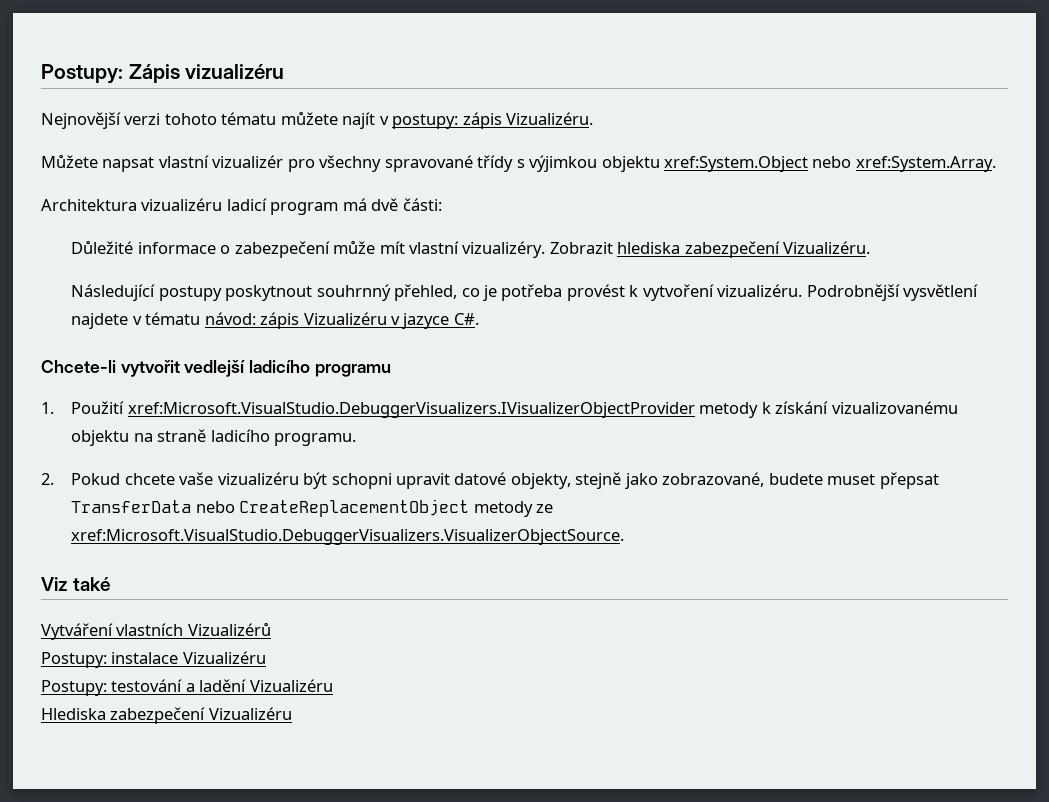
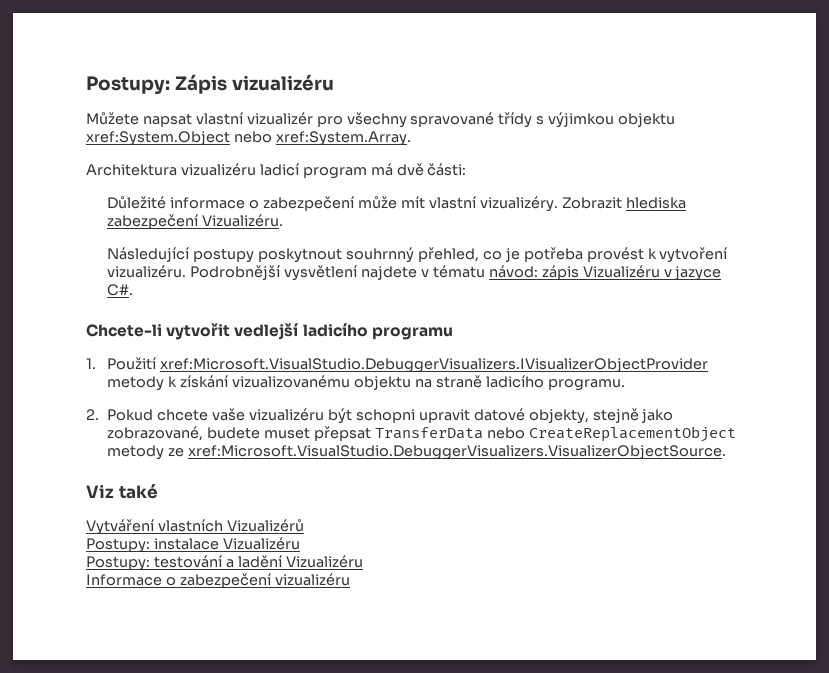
- Nejnovější verzi tohoto tématu můžete najít v postupy: zápis Vizualizéru.
- Hlediska zabezpečení Vizualizéru
+ Informace o zabezpečení vizualizéru

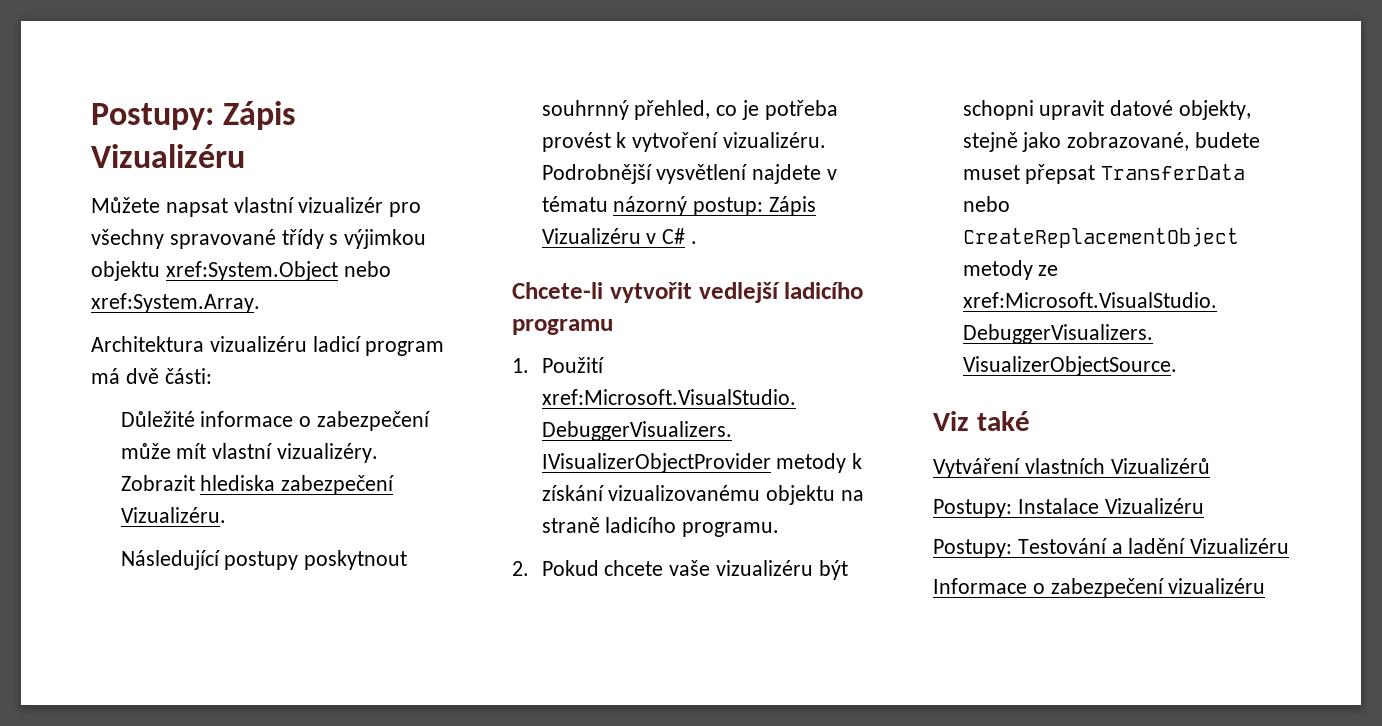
- Postupy: Zápis vizualizéru
+ Postupy: Zápis Vizualizéru
- Podrobnější vysvětlení najdete v tématu návod: zápis Vizualizéru v jazyce C#.
+ Podrobnější vysvětlení najdete v tématu názorný postup: Zápis Vizualizéru v C# .
- Postupy: instalace Vizualizéru
+ Postupy: Instalace Vizualizéru
- Postupy: testování a ladění Vizualizéru
+ Postupy: Testování a ladění Vizualizéru

